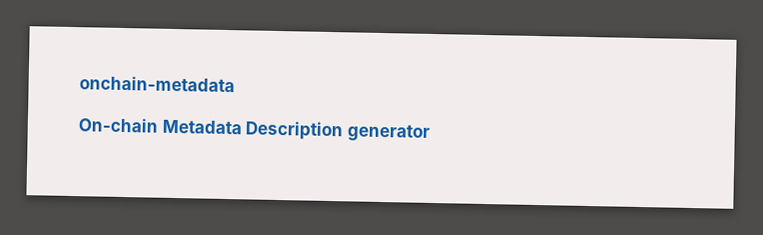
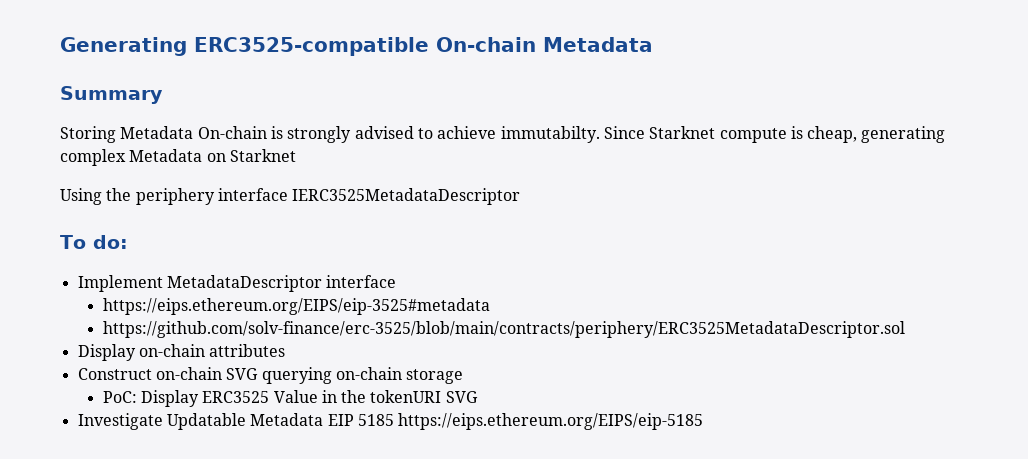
- onchain-metadata
- On-chain Metadata Description generator
+ Generating ERC3525-compatible On-chain Metadata
+ Summary
+ Storing Metadata On-chain is strongly advised to achieve immutabilty. Since Starknet compute is cheap, generating complex Metadata on Starknet
+ Using the periphery interface IERC3525MetadataDescriptor
+ To do:
+ Implement MetadataDescriptor interface
+ https://eips.ethereum.org/EIPS/eip-3525#metadata
+ https://github.com/solv-finance/erc-3525/blob/main/contracts/periphery/ERC3525MetadataDescriptor.sol
+ Display on-chain attributes
+ Construct on-chain SVG querying on-chain storage
+ PoC: Display ERC3525 Value in the tokenURI SVG
+ Investigate Updatable Metadata EIP 5185 https://eips.ethereum.org/EIPS/eip-5185

